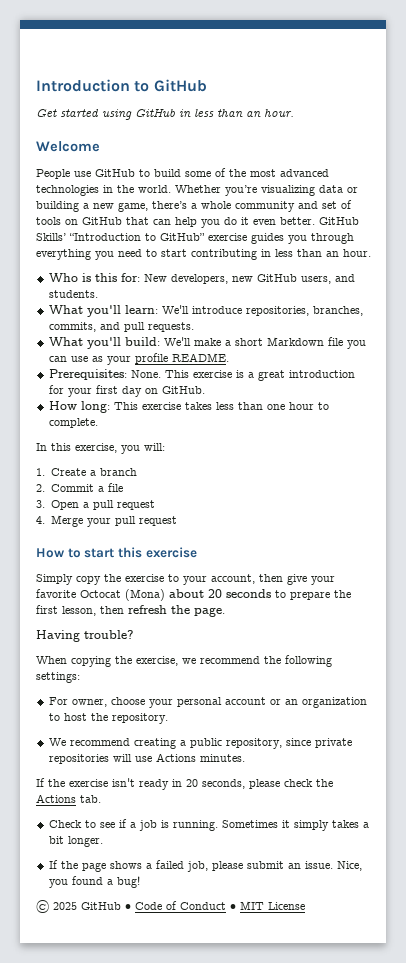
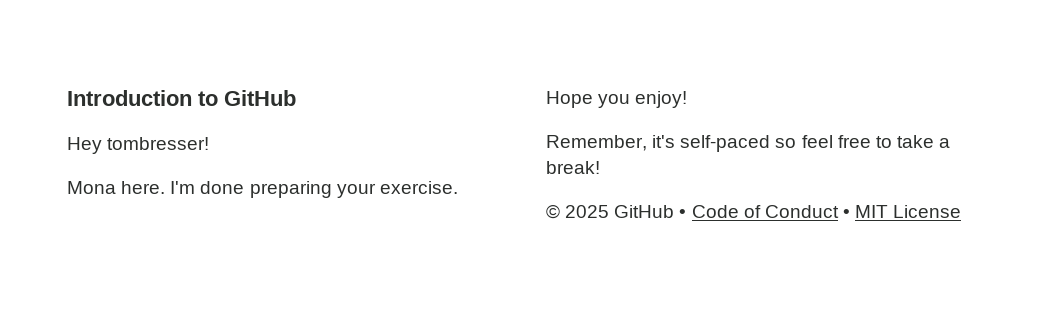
- Get started using GitHub in less than an hour.
- Welcome
- People use GitHub to build some of the most advanced technologies in the world. Whether you’re visualizing data or building a new game, there’s a whole community and set of tools on GitHub that can help you do it even better. GitHub Skills’ “Introduction to GitHub” exercise guides you through everything you need to start contributing in less than an hour.
- Who is this for: New developers, new GitHub users, and students.
- What you'll learn: We'll introduce repositories, branches, commits, and pull requests.
- What you'll build: We'll make a short Markdown file you can use as your profile README.
- Prerequisites: None. This exercise is a great introduction for your first day on GitHub.
- How long: This exercise takes less than one hour to complete.
- In this exercise, you will:
- 1. Create a branch
- 2. Commit a file
- 3. Open a pull request
- 4. Merge your pull request
- How to start this exercise
- Simply copy the exercise to your account, then give your favorite Octocat (Mona) about 20 seconds to prepare the first lesson, then refresh the page.
- Having trouble?
- When copying the exercise, we recommend the following settings:
- For owner, choose your personal account or an organization to host the repository.
- We recommend creating a public repository, since private repositories will use Actions minutes.
- If the exercise isn't ready in 20 seconds, please check the Actions tab.
- Check to see if a job is running. Sometimes it simply takes a bit longer.
- If the page shows a failed job, please submit an issue. Nice, you found a bug!
+ Hey tombresser!
+ Mona here. I'm done preparing your exercise. Hope you enjoy!
+ Remember, it's self-paced so feel free to take a break!

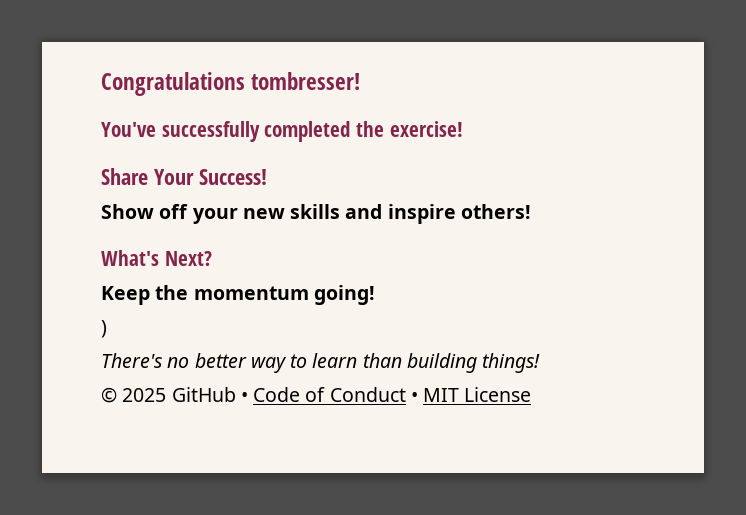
- Introduction to GitHub
- Hey tombresser!
- Mona here. I'm done preparing your exercise. Hope you enjoy!
- Remember, it's self-paced so feel free to take a break!
+ Congratulations tombresser!
+ You've successfully completed the exercise!
+ Share Your Success!
+ Show off your new skills and inspire others!
+ What's Next?
+ Keep the momentum going!
+ )
+ There's no better way to learn than building things!

